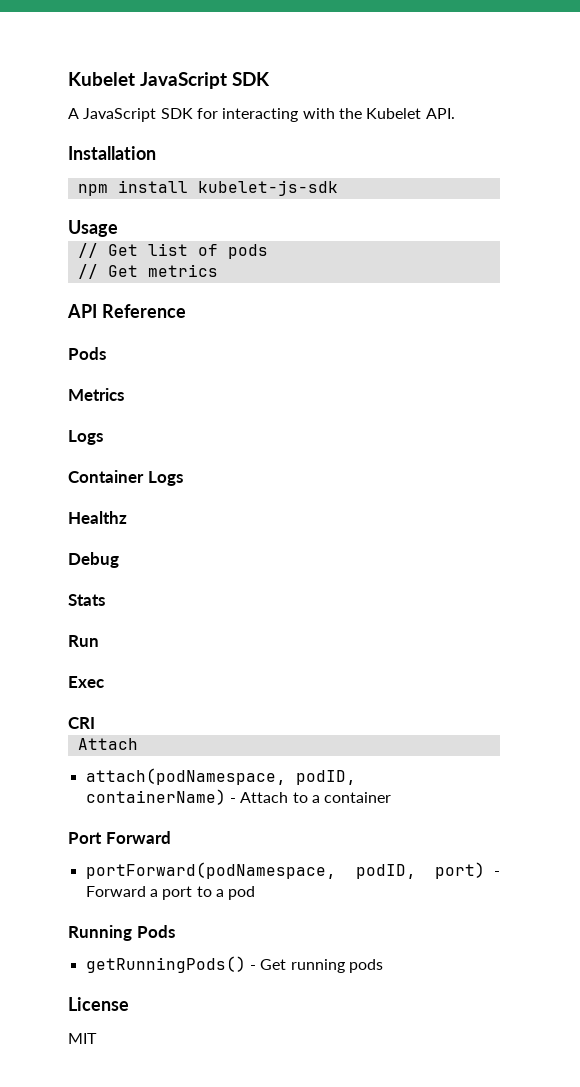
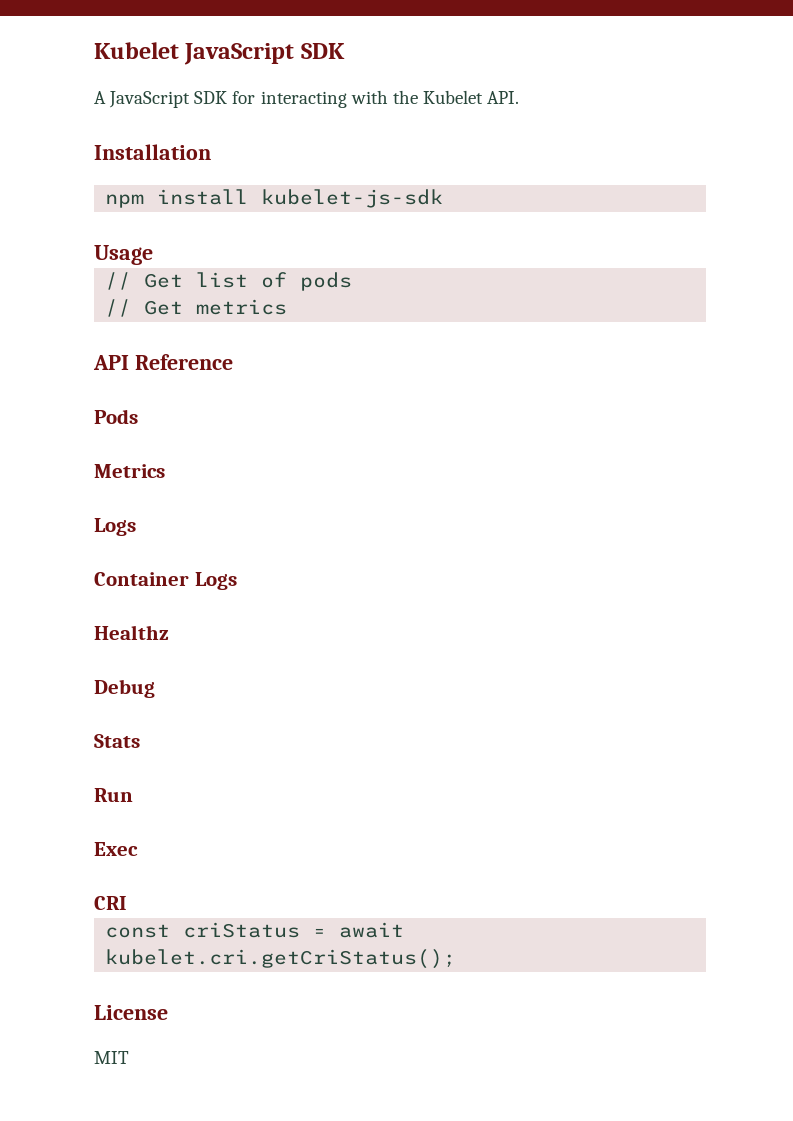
  CRI
- Attach
- attach(podNamespace, podID, containerName) - Attach to a container
- Port Forward
- portForward(podNamespace, podID, port) - Forward a port to a pod
- Running Pods
- getRunningPods() - Get running pods
+ const criStatus = await kubelet.cri.getCriStatus();

